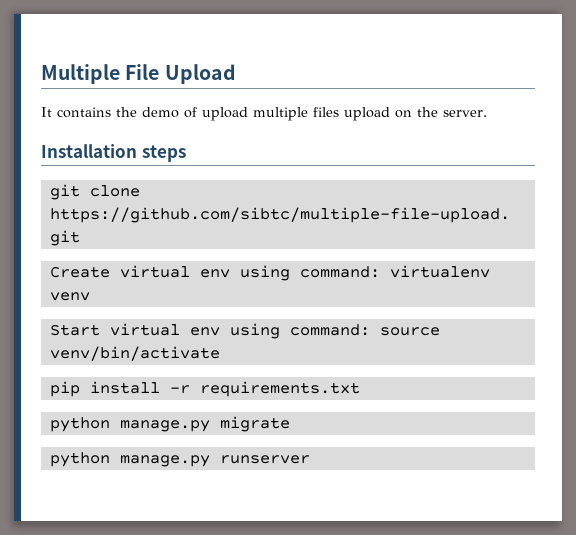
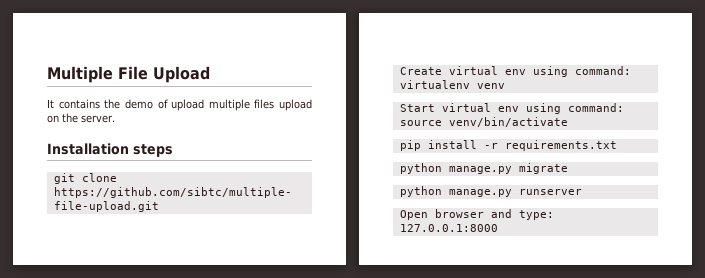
+ Open browser and type: 127.0.0.1:8000

